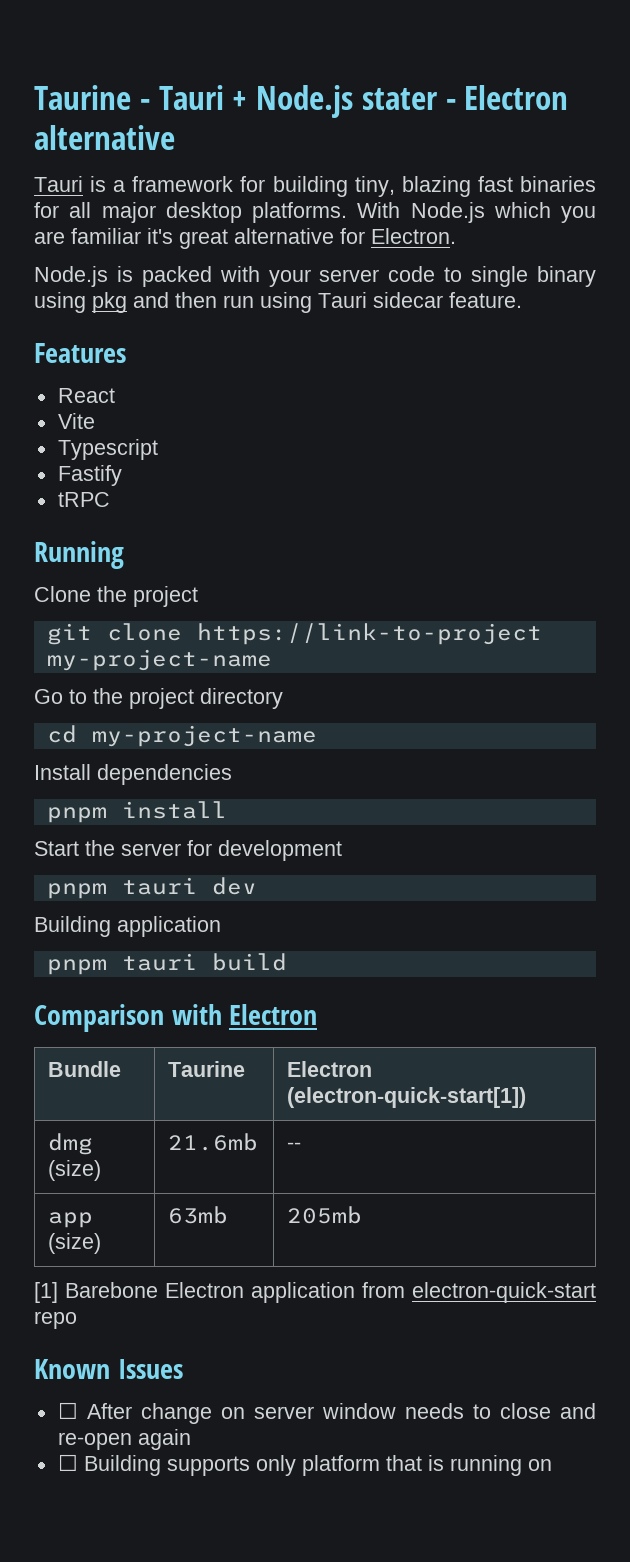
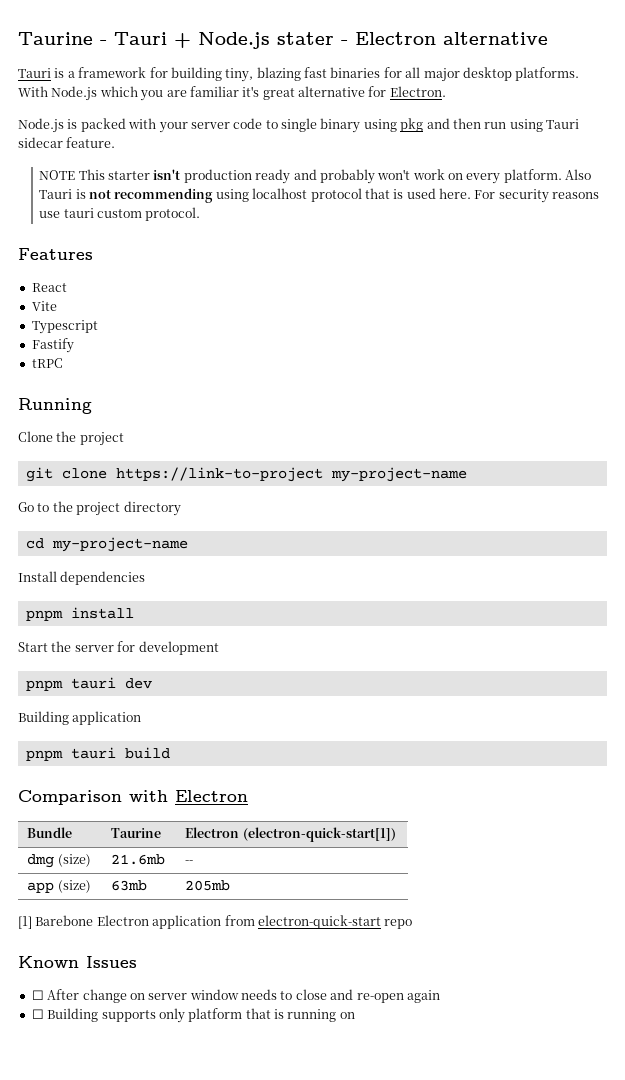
+ NOTE This starter isn't production ready and probably won't work on every platform. Also Tauri is not recommending using localhost protocol that is used here. For security reasons use tauri custom protocol.

